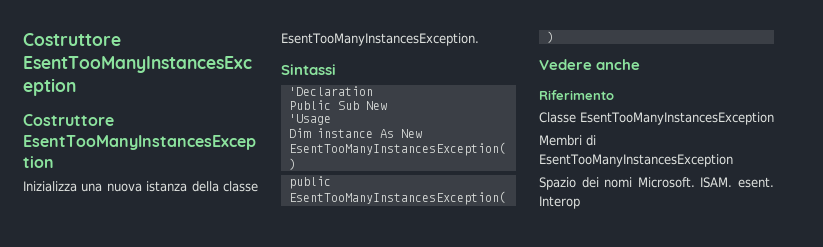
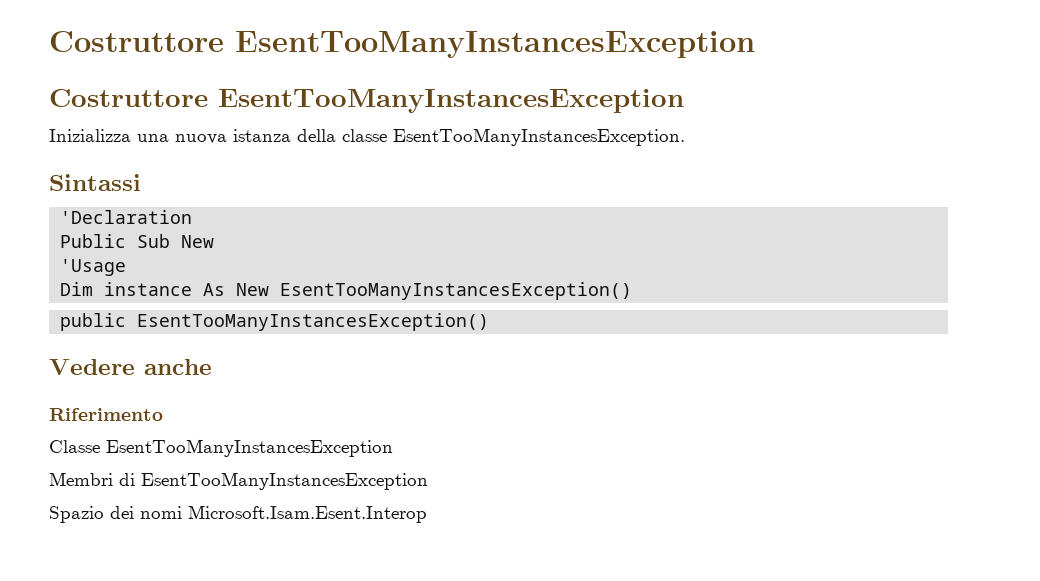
- Spazio dei nomi Microsoft. ISAM. esent. Interop
+ Spazio dei nomi Microsoft.Isam.Esent.Interop

